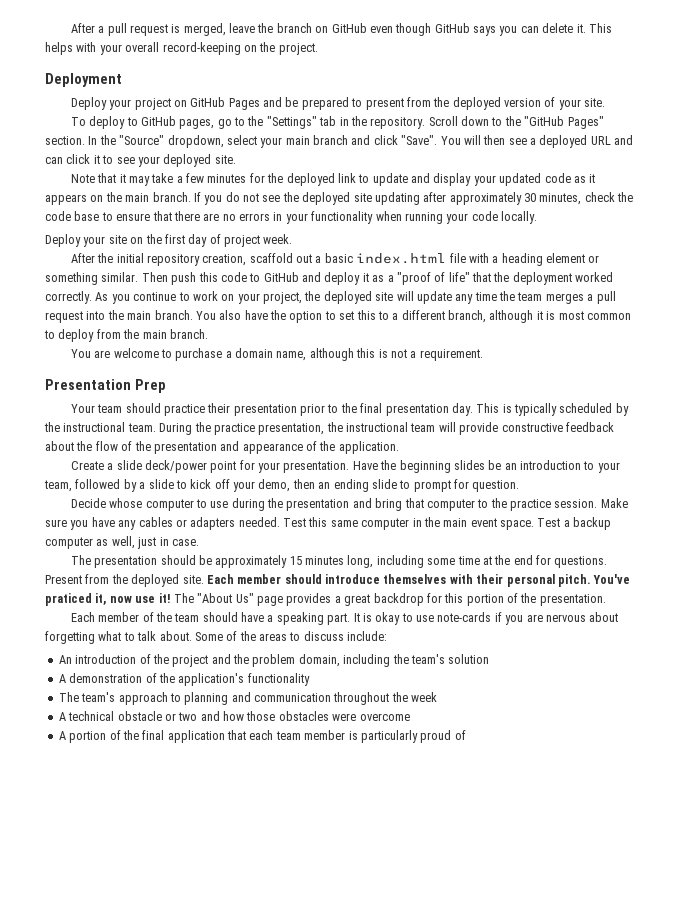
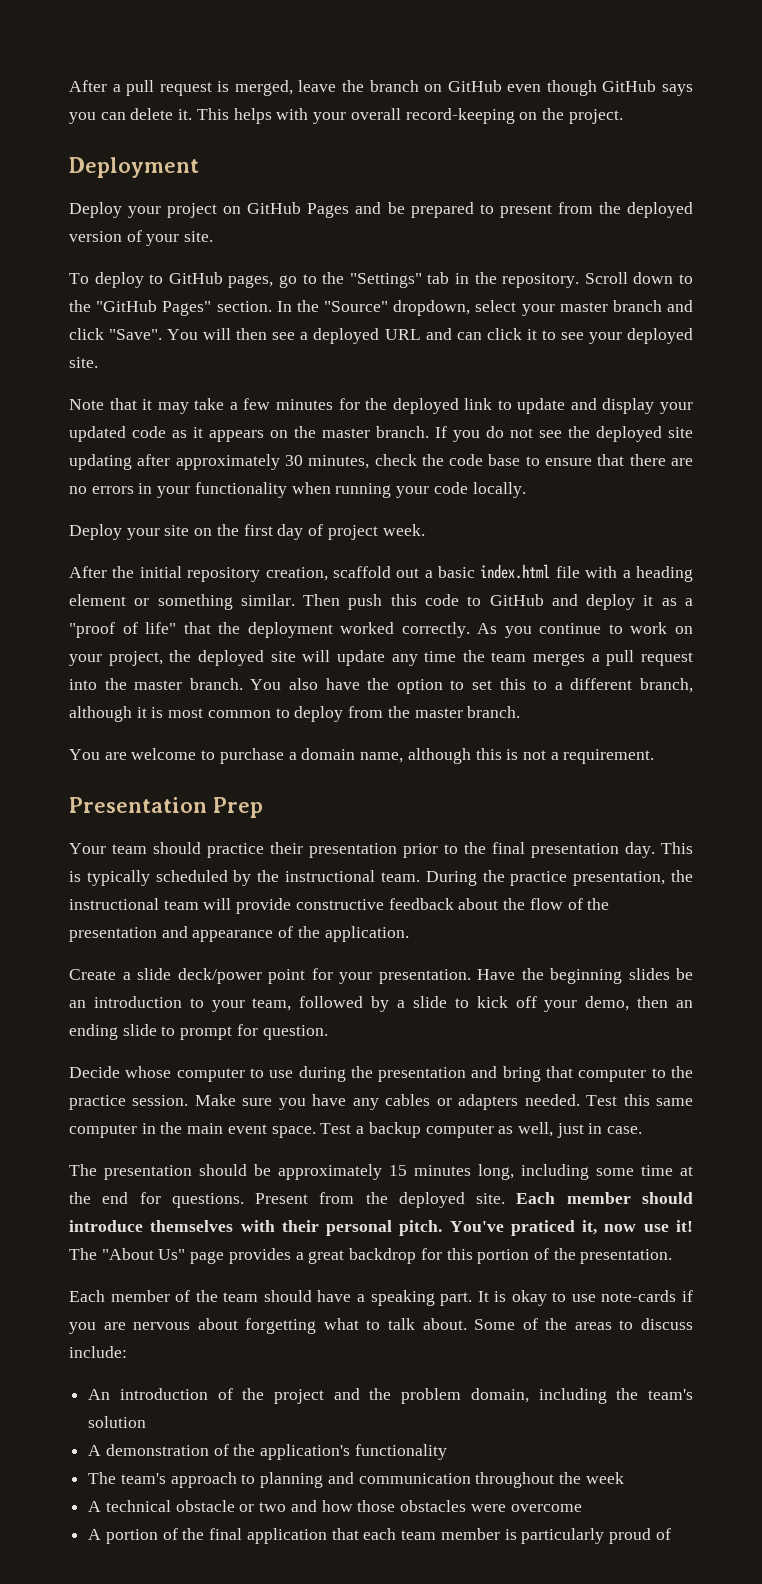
- In the "Source" dropdown, select your main branch and click "Save".
+ In the "Source" dropdown, select your master branch and click "Save".
- Note that it may take a few minutes for the deployed link to update and display your updated code as it appears on the main branch.
+ Note that it may take a few minutes for the deployed link to update and display your updated code as it appears on the master branch.
- As you continue to work on your project, the deployed site will update any time the team merges a pull request into the main branch.
+ As you continue to work on your project, the deployed site will update any time the team merges a pull request into the master branch.
- You also have the option to set this to a different branch, although it is most common to deploy from the main branch.
+ You also have the option to set this to a different branch, although it is most common to deploy from the master branch.

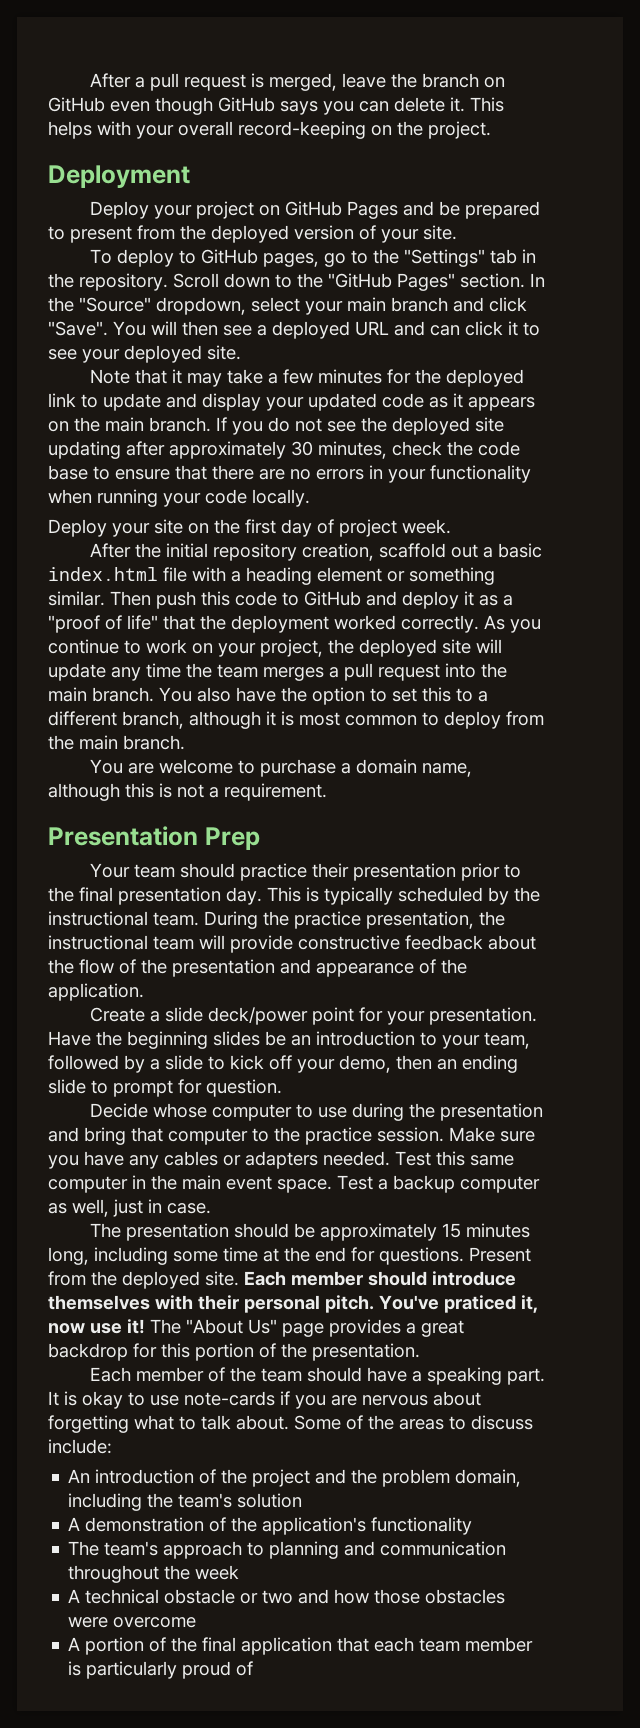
- In the "Source" dropdown, select your master branch and click "Save".
+ In the "Source" dropdown, select your main branch and click "Save".
- Note that it may take a few minutes for the deployed link to update and display your updated code as it appears on the master branch.
+ Note that it may take a few minutes for the deployed link to update and display your updated code as it appears on the main branch.
- As you continue to work on your project, the deployed site will update any time the team merges a pull request into the master branch.
+ As you continue to work on your project, the deployed site will update any time the team merges a pull request into the main branch.
- You also have the option to set this to a different branch, although it is most common to deploy from the master branch.
+ You also have the option to set this to a different branch, although it is most common to deploy from the main branch.

